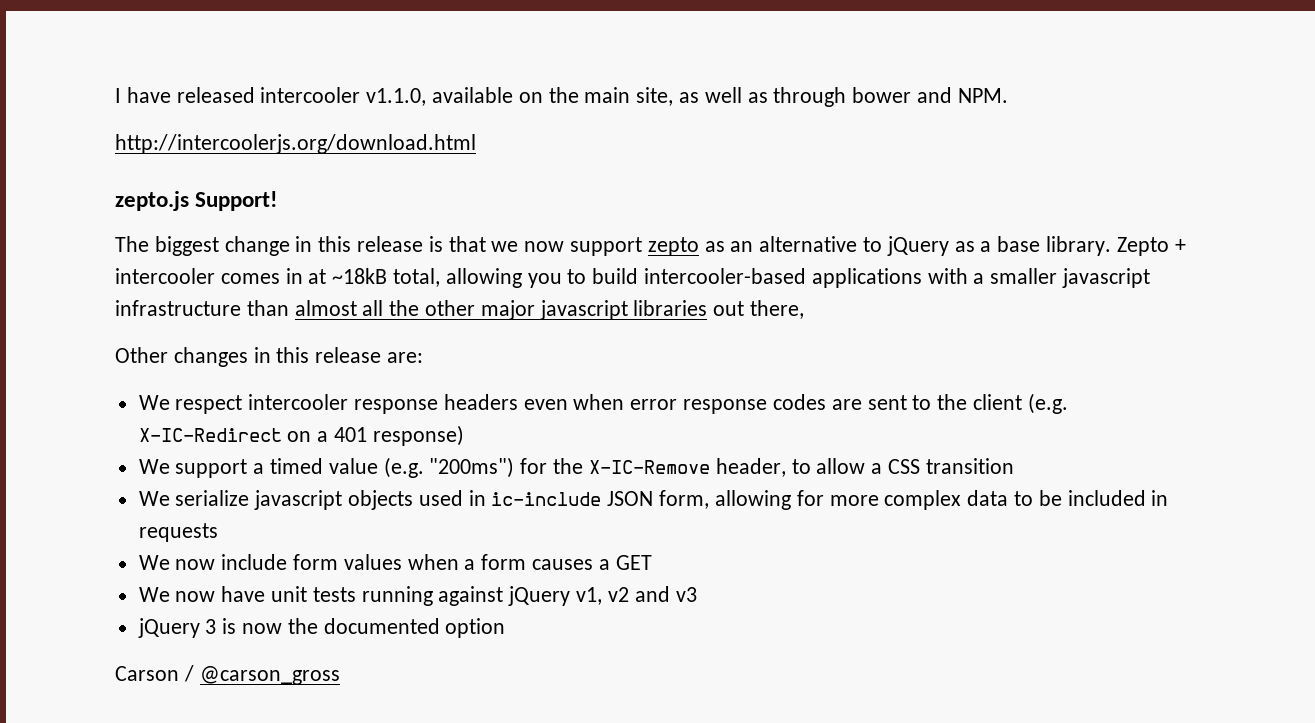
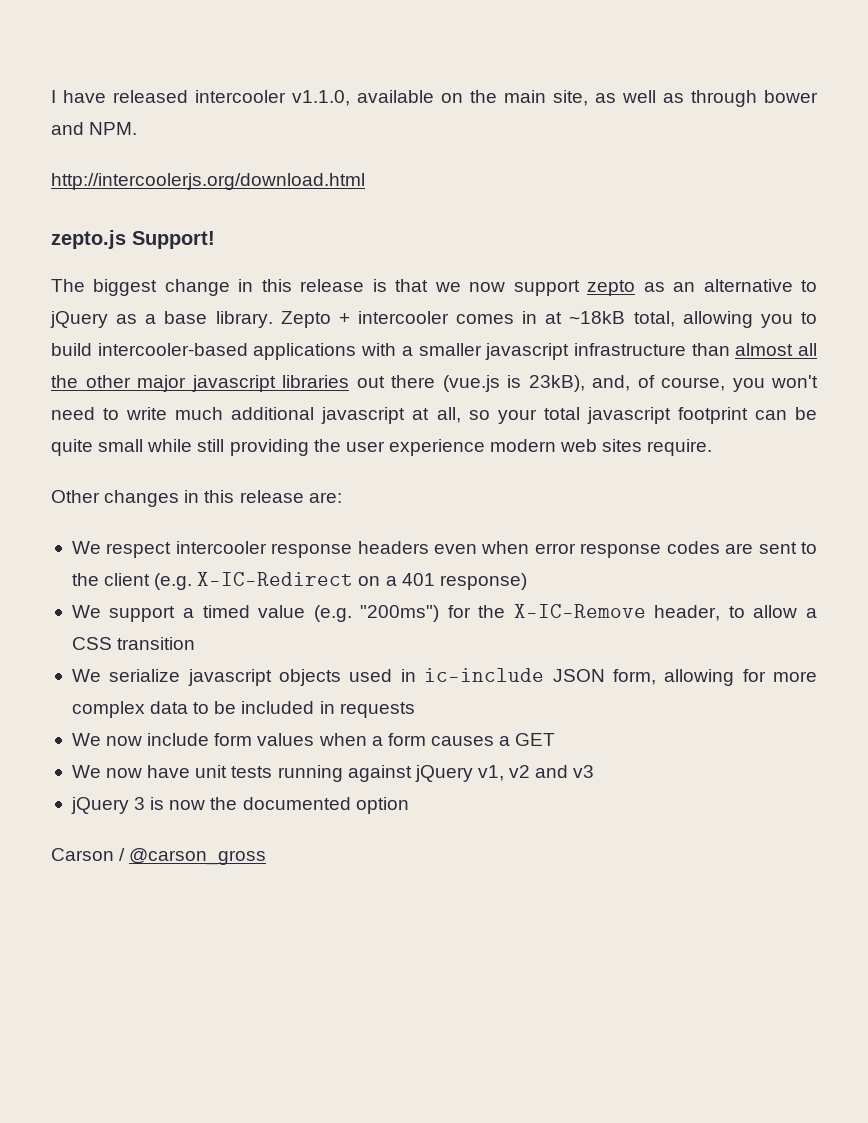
- Zepto + intercooler comes in at ~18kB total, allowing you to build intercooler-based applications with a smaller javascript infrastructure than almost all the other major javascript libraries out there,
+ Zepto + intercooler comes in at ~18kB total, allowing you to build intercooler-based applications with a smaller javascript infrastructure than almost all the other major javascript libraries out there (vue.js is 23kB), and, of course, you won't need to write much additional javascript at all, so your total javascript footprint can be quite small while still providing the user experience modern web sites require.

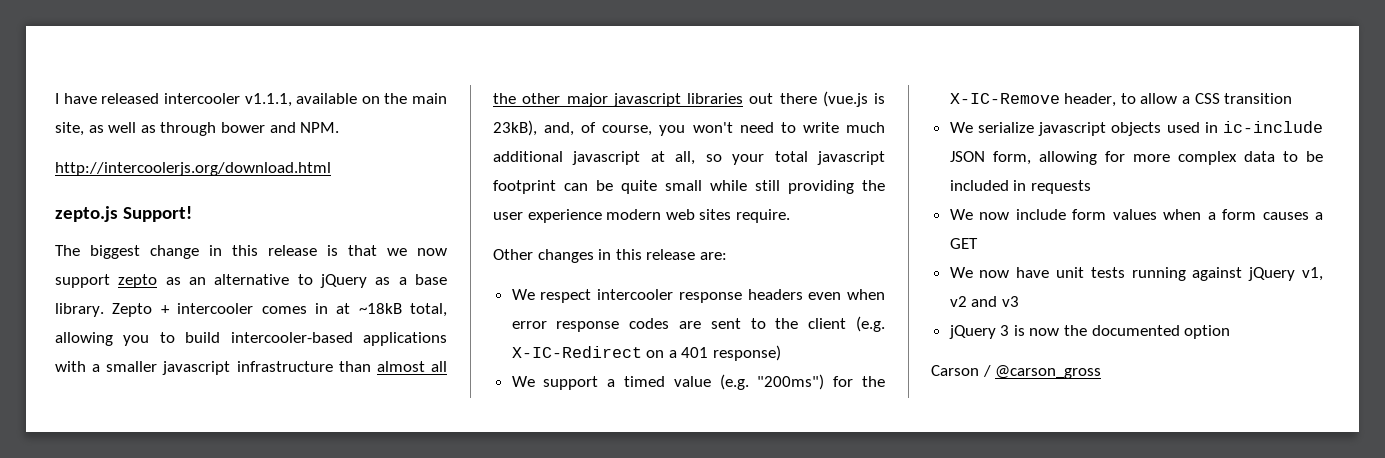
- I have released intercooler v1.1.0, available on the main site, as well as through bower and NPM.
+ I have released intercooler v1.1.1, available on the main site, as well as through bower and NPM.

